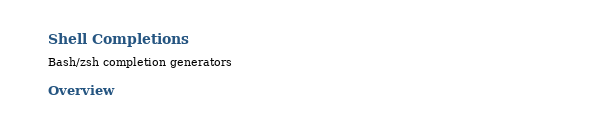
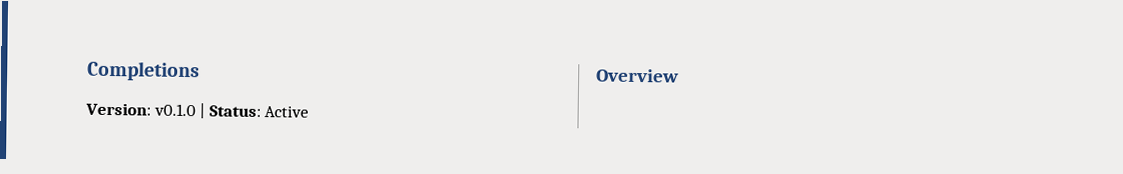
- Shell Completions
+ Completions
- Bash/zsh completion generators
+ Version: v0.1.0 | Status: Active

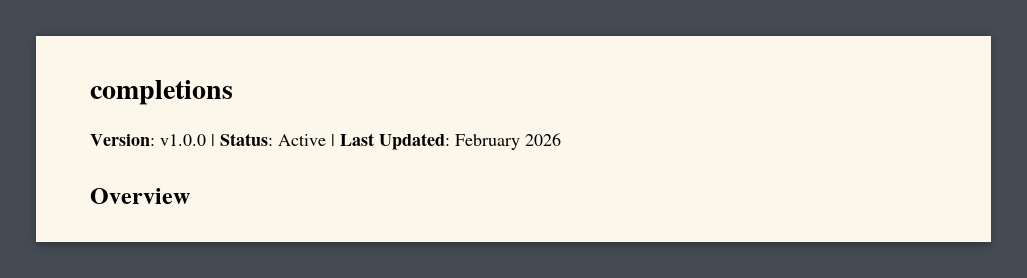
- Completions
+ completions
- Version: v0.1.0 | Status: Active
+ Version: v1.0.0 | Status: Active | Last Updated: February 2026

